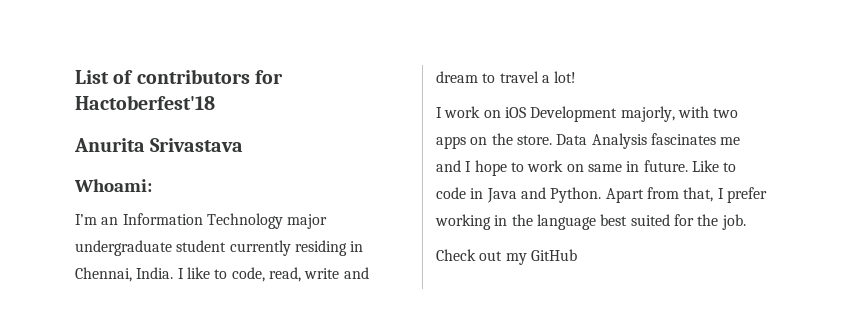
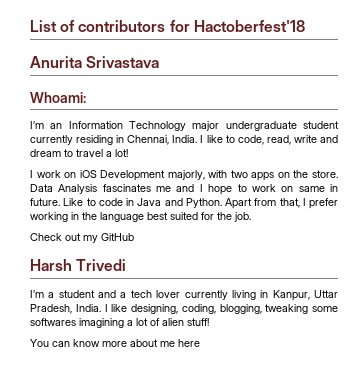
+ Harsh Trivedi
+ I’m a student and a tech lover currently living in Kanpur, Uttar Pradesh, India. I like designing, coding, blogging, tweaking some softwares imagining a lot of alien stuff!
+ You can know more about me here

